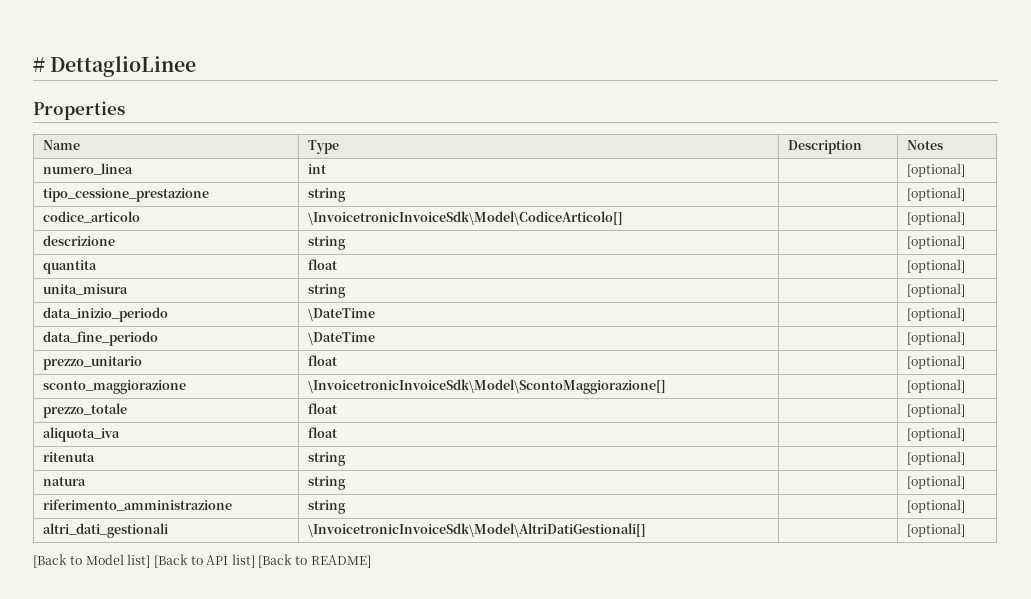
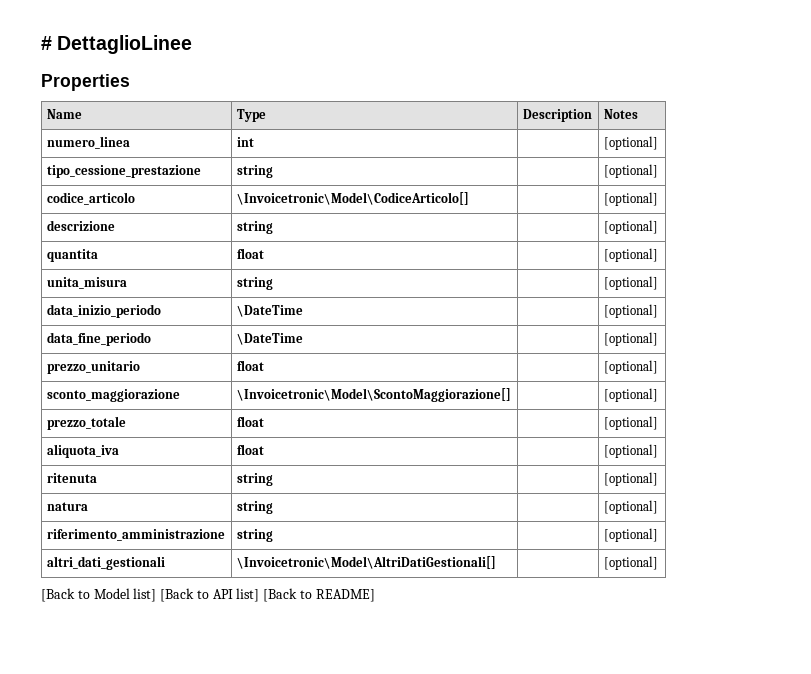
- codice_articolo | \InvoicetronicInvoiceSdk\Model\CodiceArticolo[] | | [optional]
+ codice_articolo | \Invoicetronic\Model\CodiceArticolo[] | | [optional]
- sconto_maggiorazione | \InvoicetronicInvoiceSdk\Model\ScontoMaggiorazione[] | | [optional]
+ sconto_maggiorazione | \Invoicetronic\Model\ScontoMaggiorazione[] | | [optional]
- altri_dati_gestionali | \InvoicetronicInvoiceSdk\Model\AltriDatiGestionali[] | | [optional]
+ altri_dati_gestionali | \Invoicetronic\Model\AltriDatiGestionali[] | | [optional]

